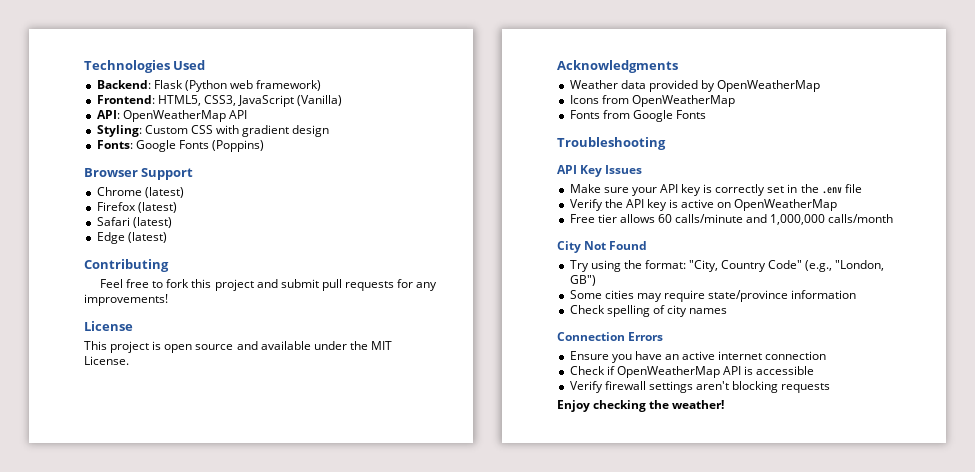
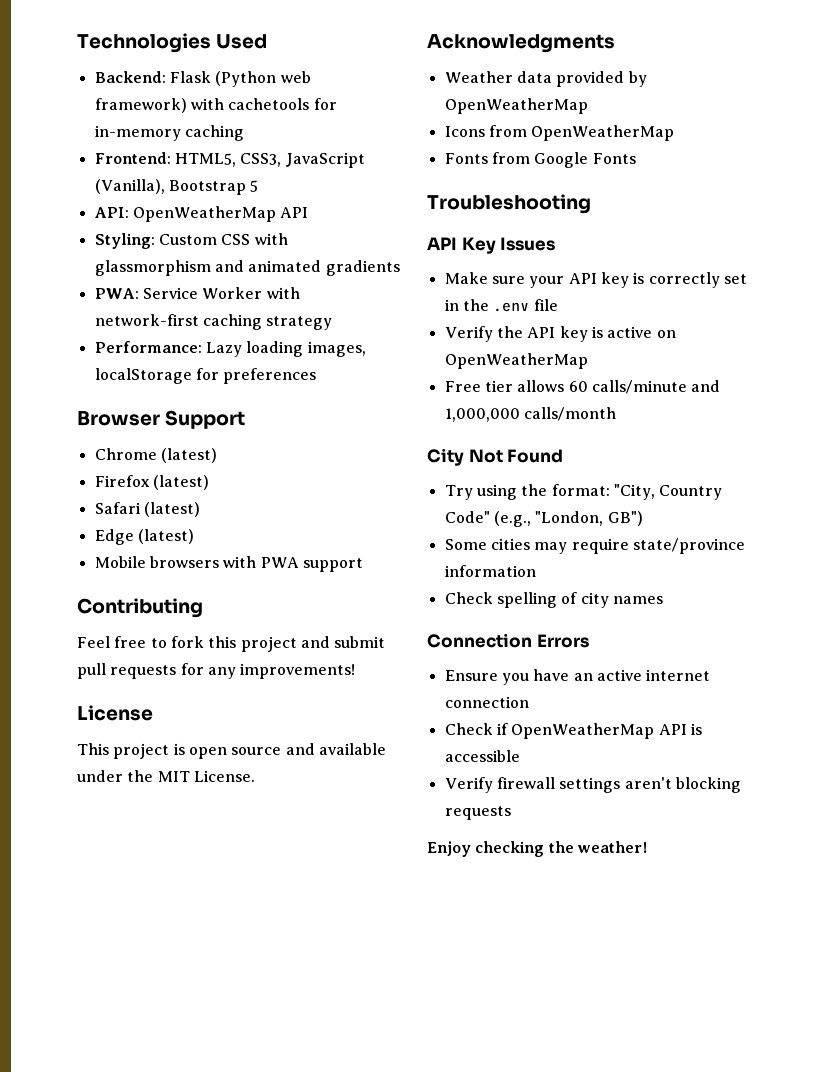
- Backend: Flask (Python web framework)
+ Backend: Flask (Python web framework) with cachetools for in-memory caching
- Frontend: HTML5, CSS3, JavaScript (Vanilla)
+ Frontend: HTML5, CSS3, JavaScript (Vanilla), Bootstrap 5
- Styling: Custom CSS with gradient design
- Fonts: Google Fonts (Poppins)
+ Styling: Custom CSS with glassmorphism and animated gradients
+ PWA: Service Worker with network-first caching strategy
+ Performance: Lazy loading images, localStorage for preferences
+ Mobile browsers with PWA support

